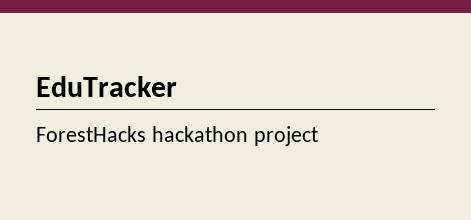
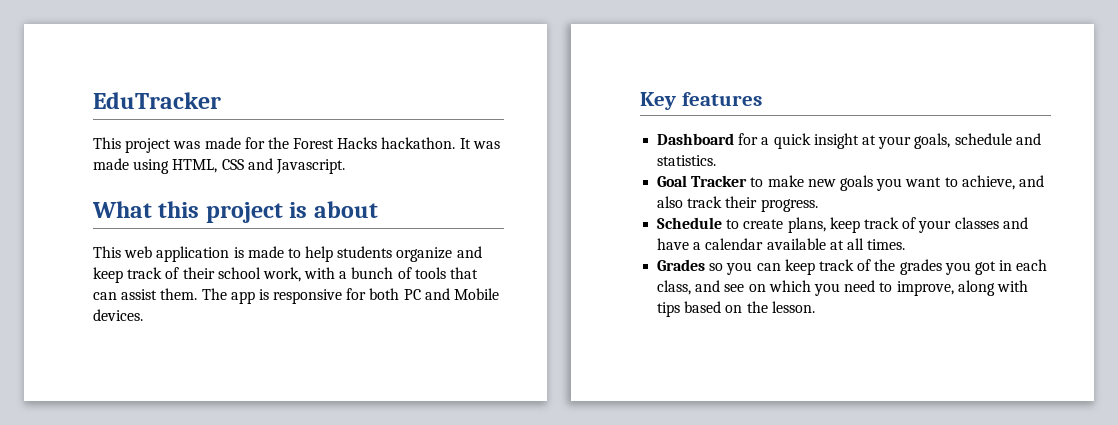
- ForestHacks hackathon project
+ This project was made for the Forest Hacks hackathon. It was made using HTML, CSS and Javascript.
+ What this project is about
+ This web application is made to help students organize and keep track of their school work, with a bunch of tools that can assist them. The app is responsive for both PC and Mobile devices.
+ Key features
+ Dashboard for a quick insight at your goals, schedule and statistics.
+ Goal Tracker to make new goals you want to achieve, and also track their progress.
+ Schedule to create plans, keep track of your classes and have a calendar available at all times.
+ Grades so you can keep track of the grades you got in each class, and see on which you need to improve, along with tips based on the lesson.

